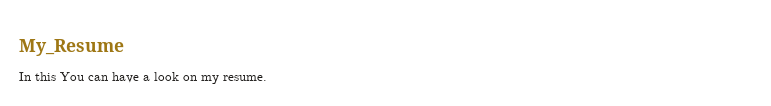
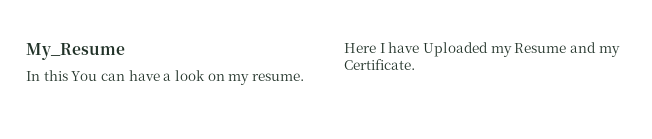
+ Here I have Uploaded my Resume and my Certificate.

